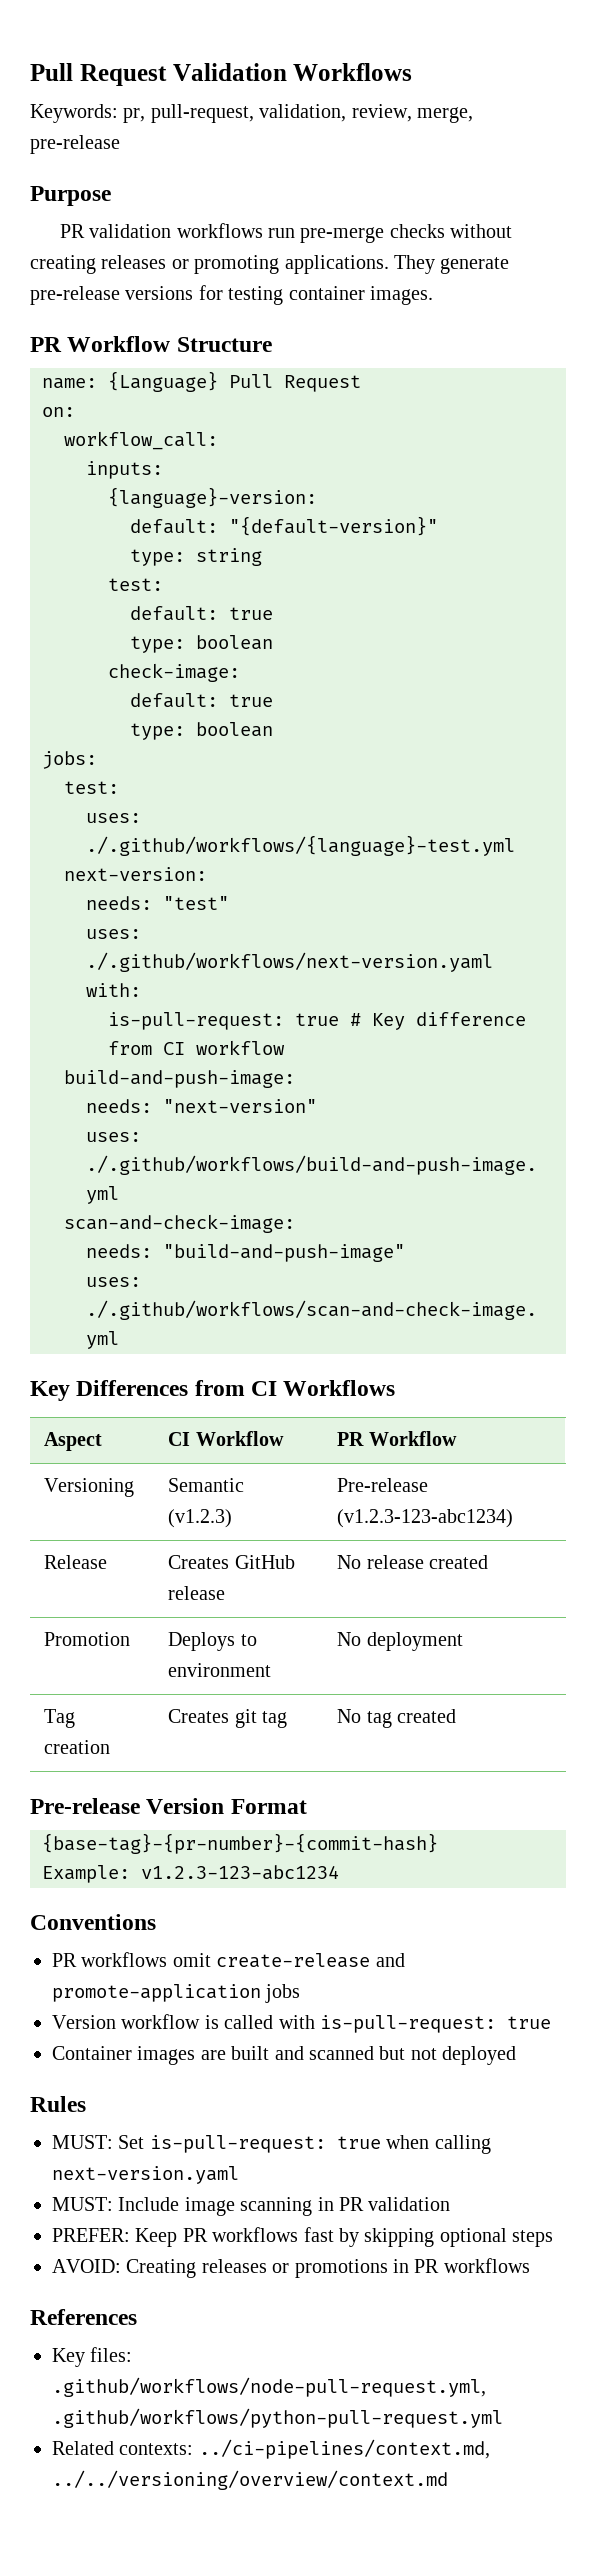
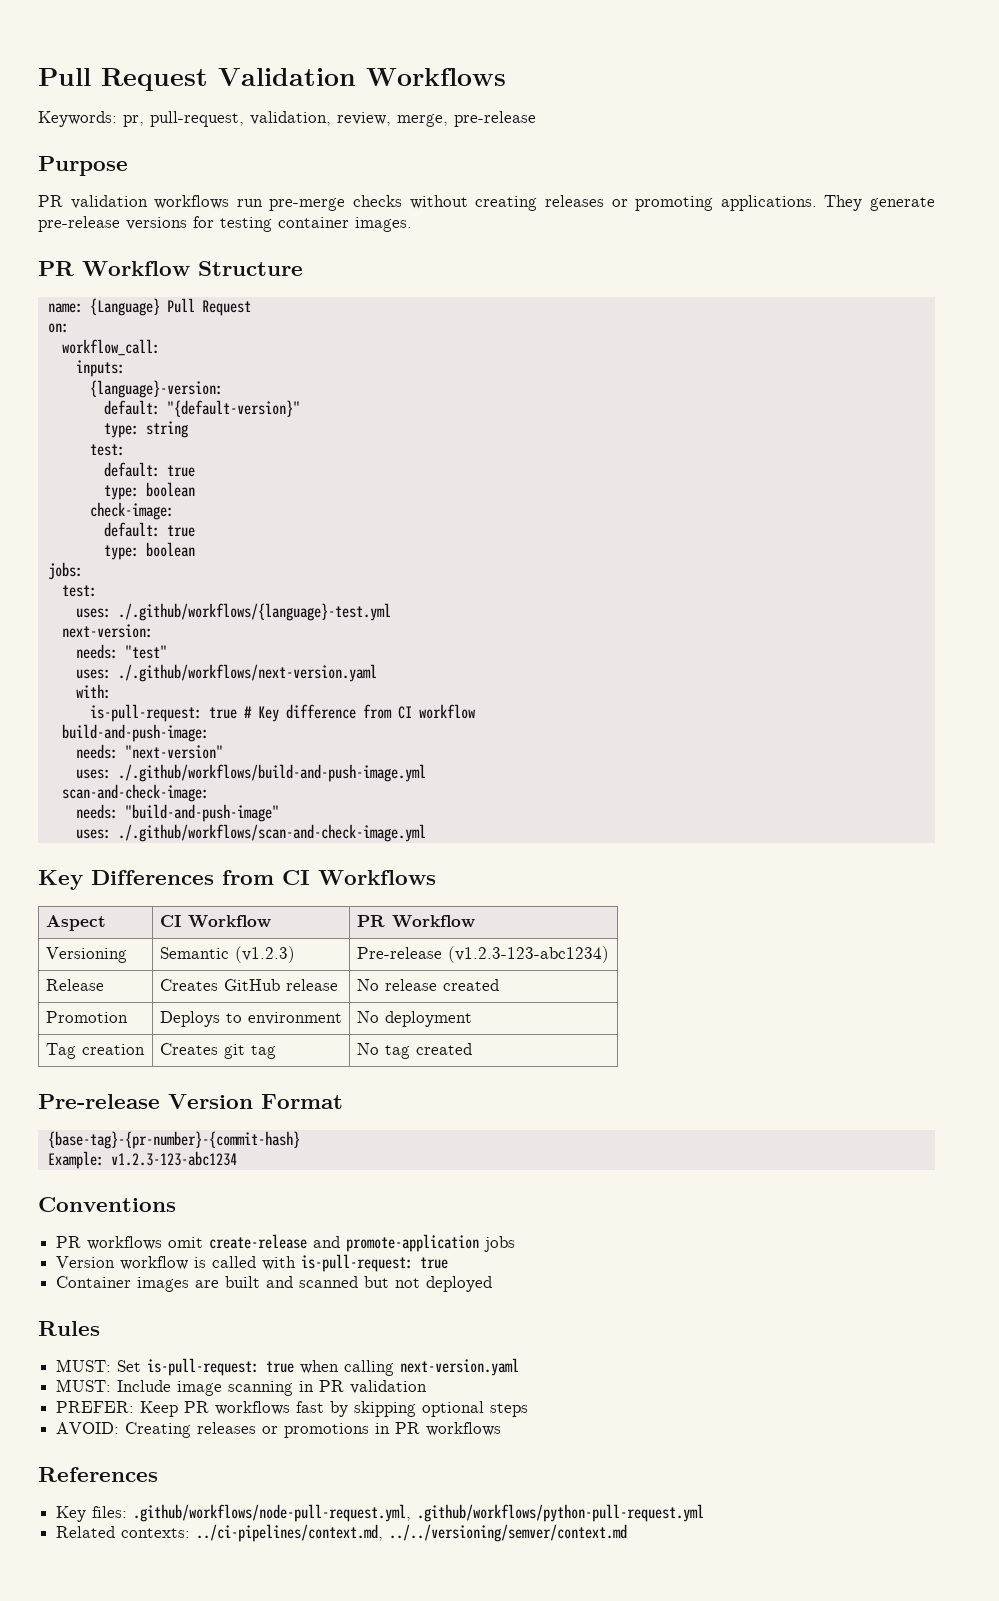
- Related contexts: ../ci-pipelines/context.md, ../../versioning/overview/context.md
+ Related contexts: ../ci-pipelines/context.md, ../../versioning/semver/context.md

